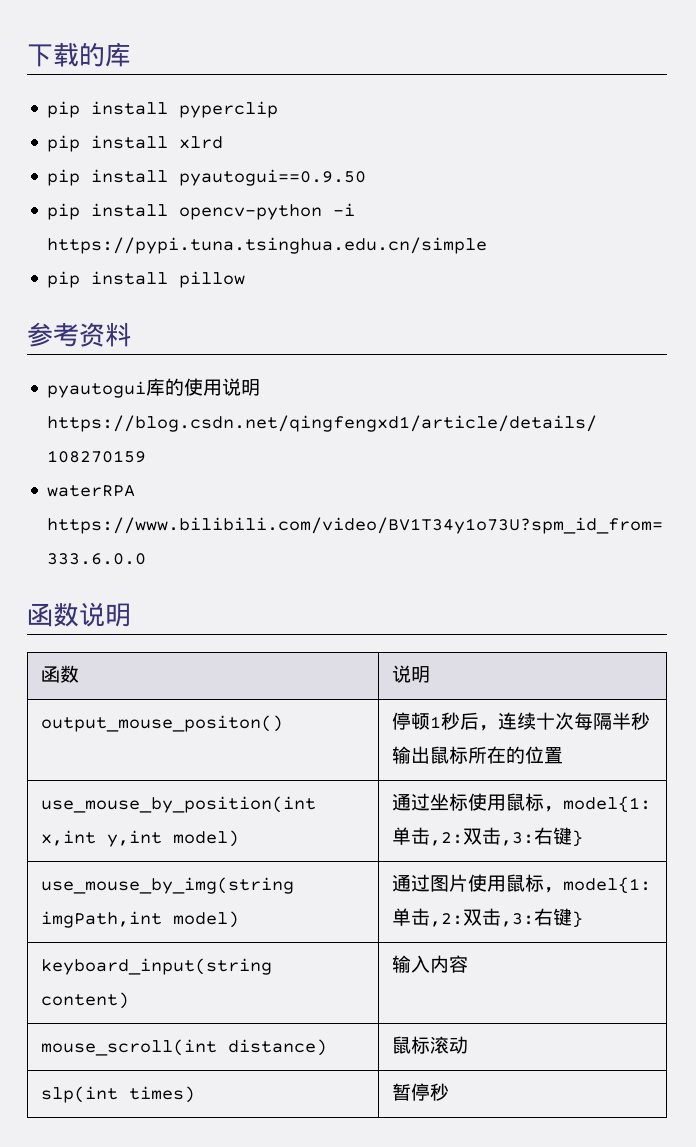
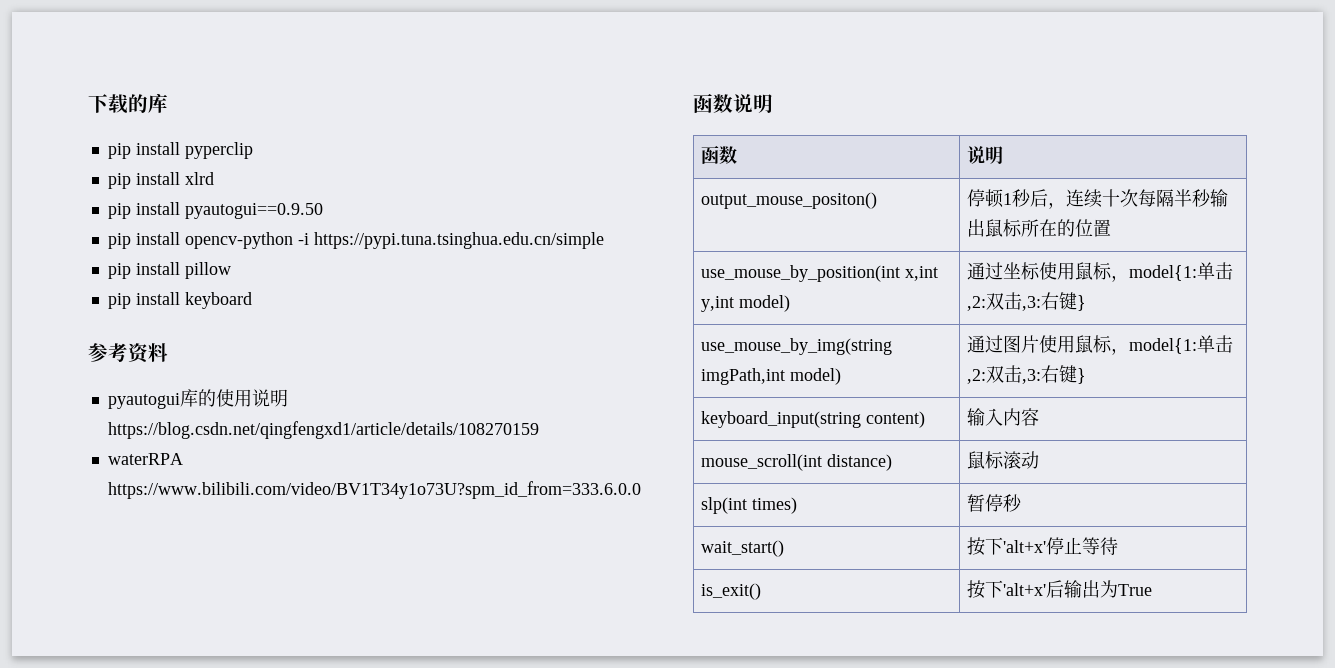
+ pip install keyboard
+ wait_start() | 按下'alt+x'停止等待
+ is_exit() | 按下'alt+x'后输出为True

